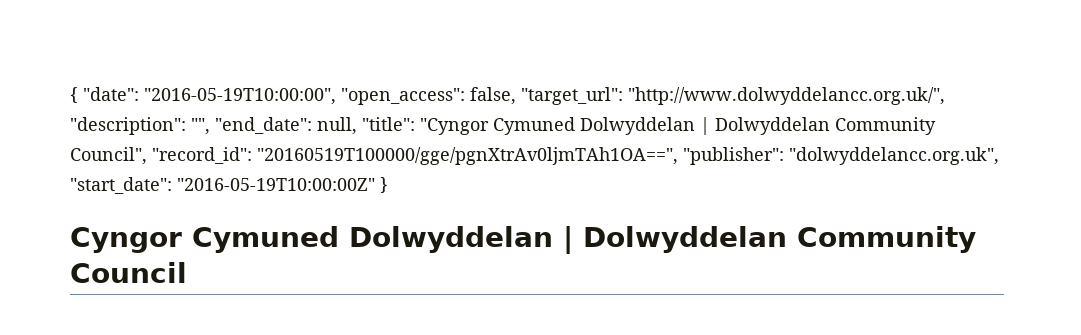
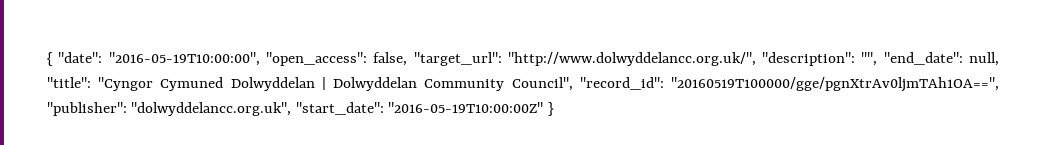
- Cyngor Cymuned Dolwyddelan | Dolwyddelan Community Council

